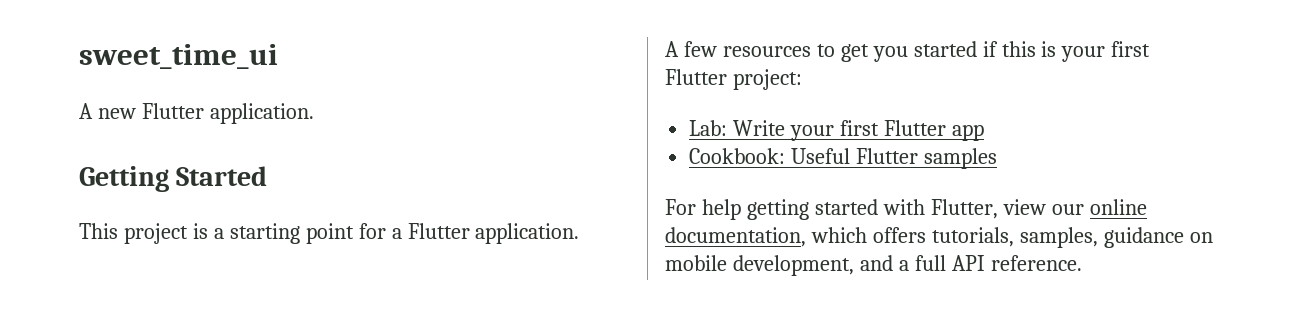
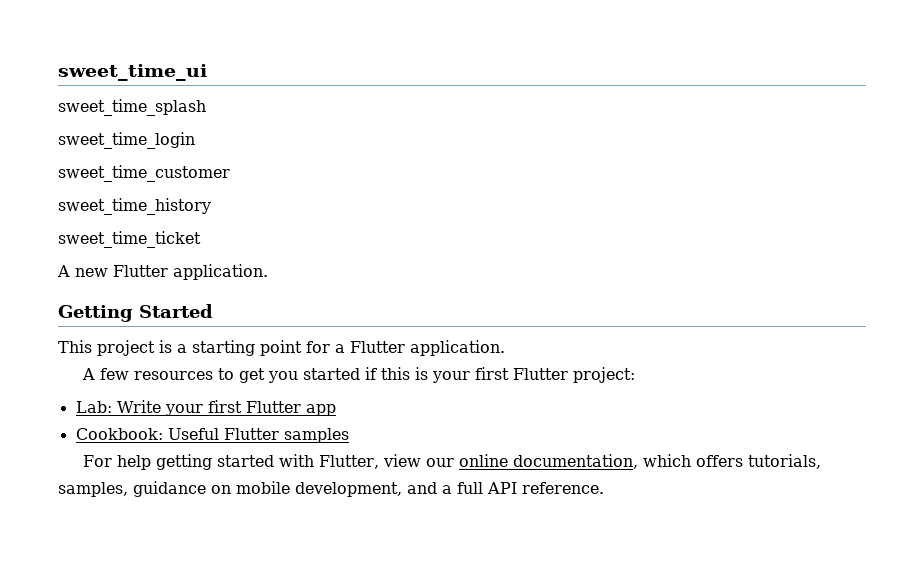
+ sweet_time_splash
+ sweet_time_login
+ sweet_time_customer
+ sweet_time_history
+ sweet_time_ticket

